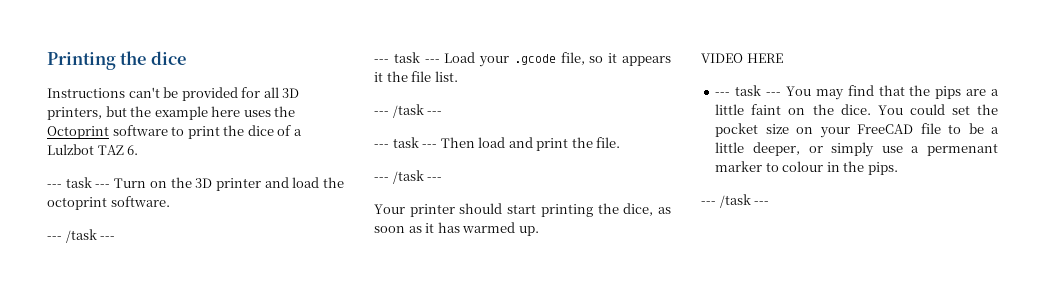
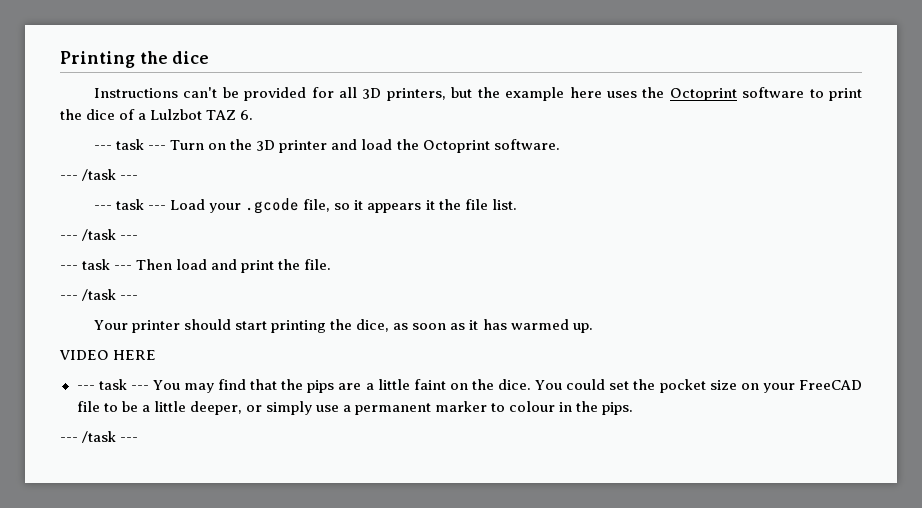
- --- task --- Turn on the 3D printer and load the octoprint software.
+ --- task --- Turn on the 3D printer and load the Octoprint software.
- You could set the pocket size on your FreeCAD file to be a little deeper, or simply use a permenant marker to colour in the pips.
+ You could set the pocket size on your FreeCAD file to be a little deeper, or simply use a permanent marker to colour in the pips.

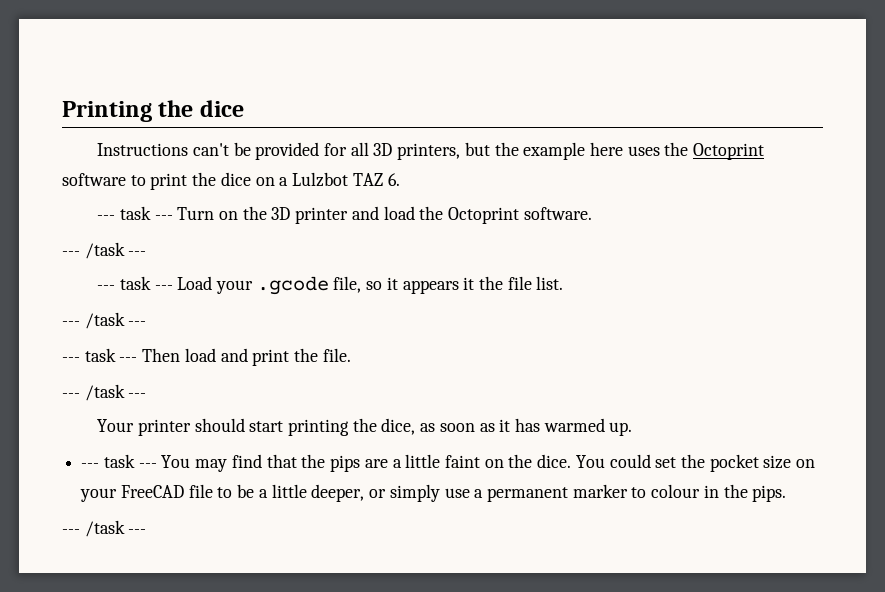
- Instructions can't be provided for all 3D printers, but the example here uses the Octoprint software to print the dice of a Lulzbot TAZ 6.
+ Instructions can't be provided for all 3D printers, but the example here uses the Octoprint software to print the dice on a Lulzbot TAZ 6.
- VIDEO HERE

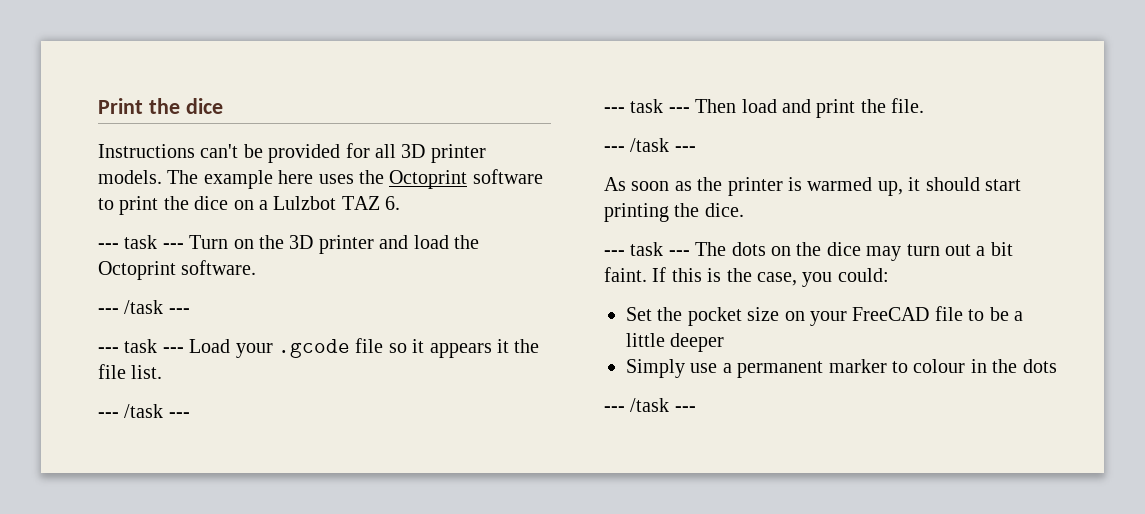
- Printing the dice
+ Print the dice
- Instructions can't be provided for all 3D printers, but the example here uses the Octoprint software to print the dice on a Lulzbot TAZ 6.
+ Instructions can't be provided for all 3D printer models. The example here uses the Octoprint software to print the dice on a Lulzbot TAZ 6.
- --- task --- Load your .gcode file, so it appears it the file list.
+ --- task --- Load your .gcode file so it appears it the file list.
- Your printer should start printing the dice, as soon as it has warmed up.
- --- task --- You may find that the pips are a little faint on the dice. You could set the pocket size on your FreeCAD file to be a little deeper, or simply use a permanent marker to colour in the pips.
+ As soon as the printer is warmed up, it should start printing the dice.
+ --- task --- The dots on the dice may turn out a bit faint. If this is the case, you could:
+ Set the pocket size on your FreeCAD file to be a little deeper
+ Simply use a permanent marker to colour in the dots

